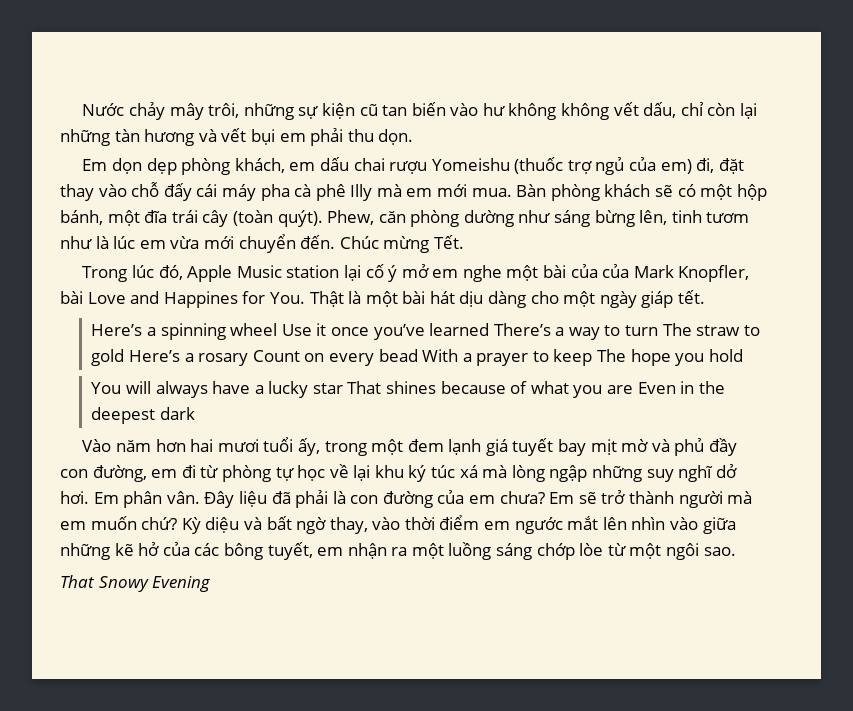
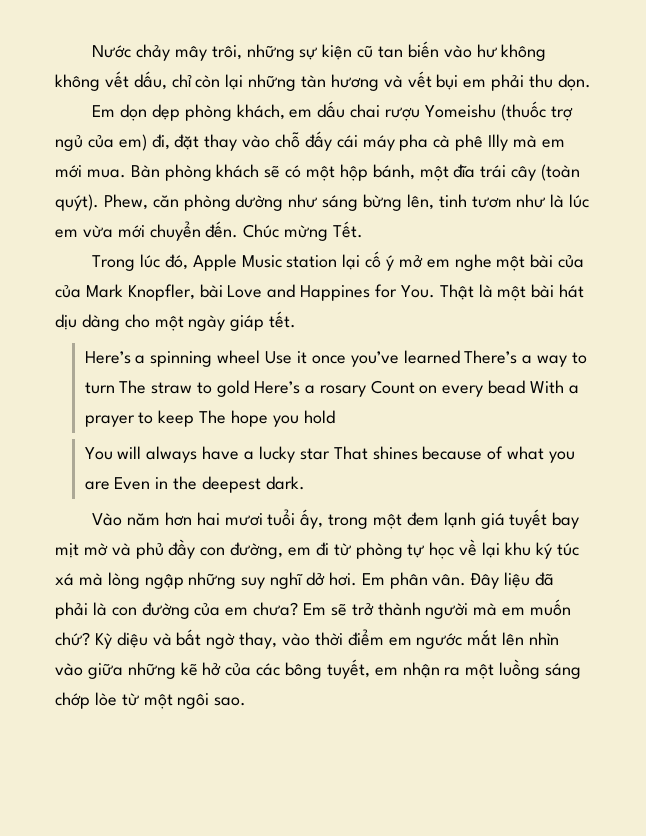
- You will always have a lucky star That shines because of what you are Even in the deepest dark
+ You will always have a lucky star That shines because of what you are Even in the deepest dark.
- That Snowy Evening

